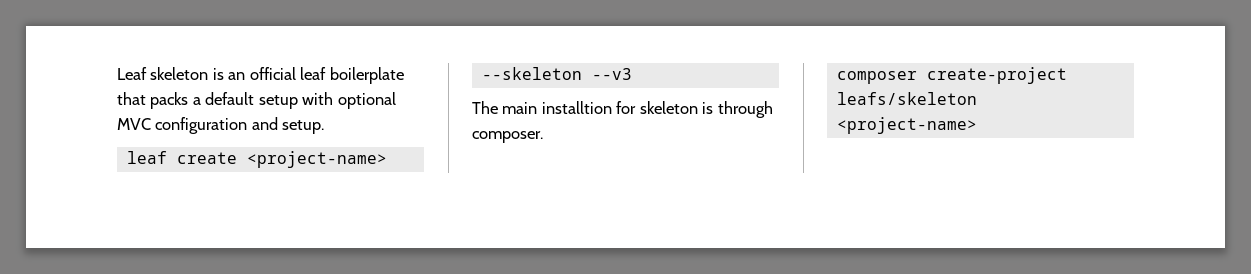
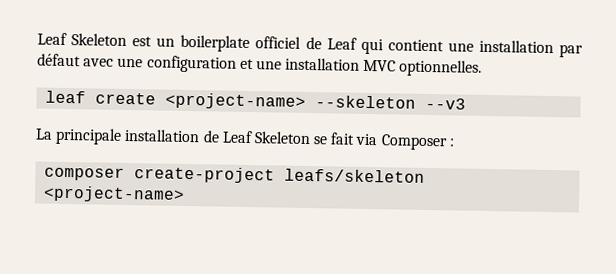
- Leaf skeleton is an official leaf boilerplate that packs a default setup with optional MVC configuration and setup.
+ Leaf Skeleton est un boilerplate officiel de Leaf qui contient une installation par défaut avec une configuration et une installation MVC optionnelles.
- The main installtion for skeleton is through composer.
+ La principale installation de Leaf Skeleton se fait via Composer :

